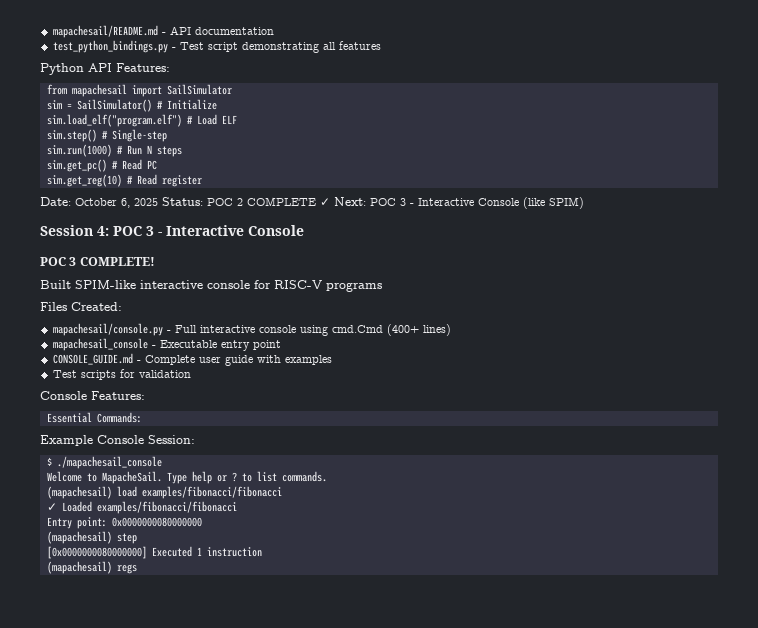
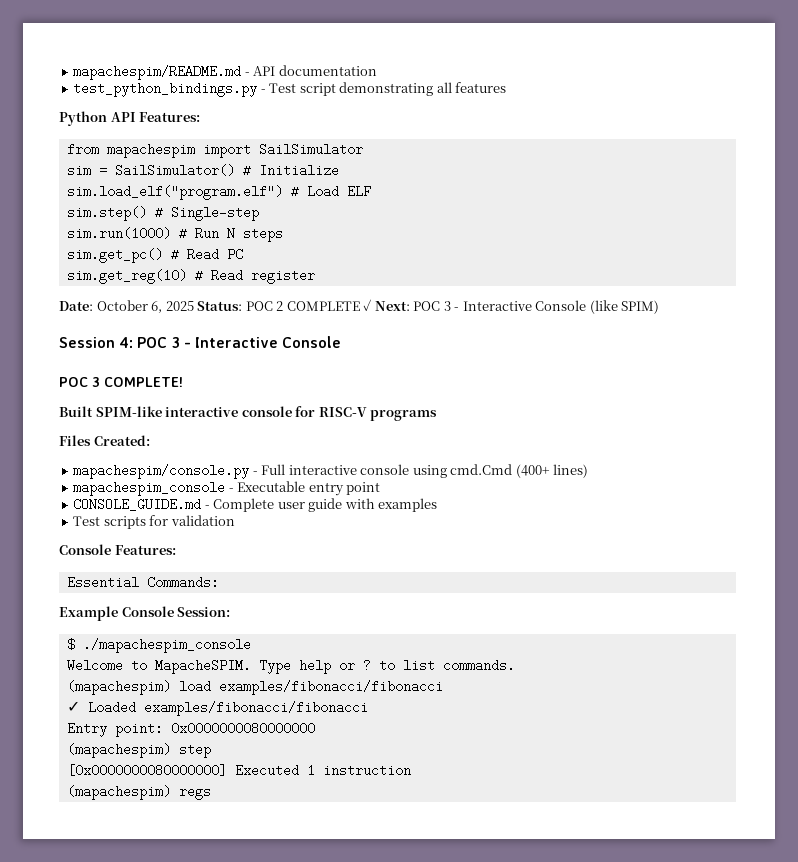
- mapachesail/README.md - API documentation
+ mapachespim/README.md - API documentation
- from mapachesail import SailSimulator
+ from mapachespim import SailSimulator
- mapachesail/console.py - Full interactive console using cmd.Cmd (400+ lines)
+ mapachespim/console.py - Full interactive console using cmd.Cmd (400+ lines)
- mapachesail_console - Executable entry point
+ mapachespim_console - Executable entry point
- $ ./mapachesail_console
+ $ ./mapachespim_console
- Welcome to MapacheSail.
+ Welcome to MapacheSPIM.
- (mapachesail) load examples/fibonacci/fibonacci
+ (mapachespim) load examples/fibonacci/fibonacci
- (mapachesail) step
+ (mapachespim) step
- (mapachesail) regs
+ (mapachespim) regs

